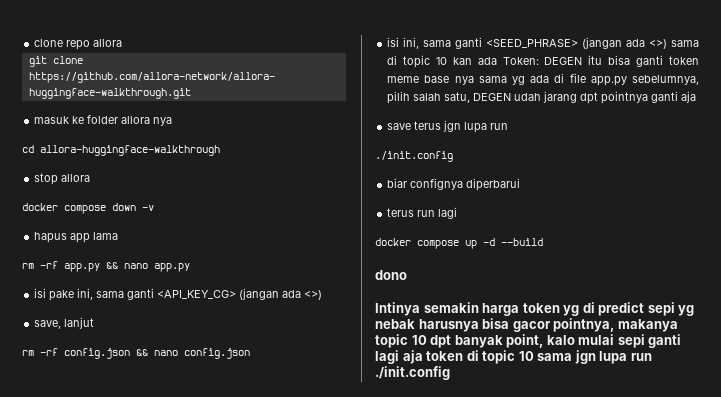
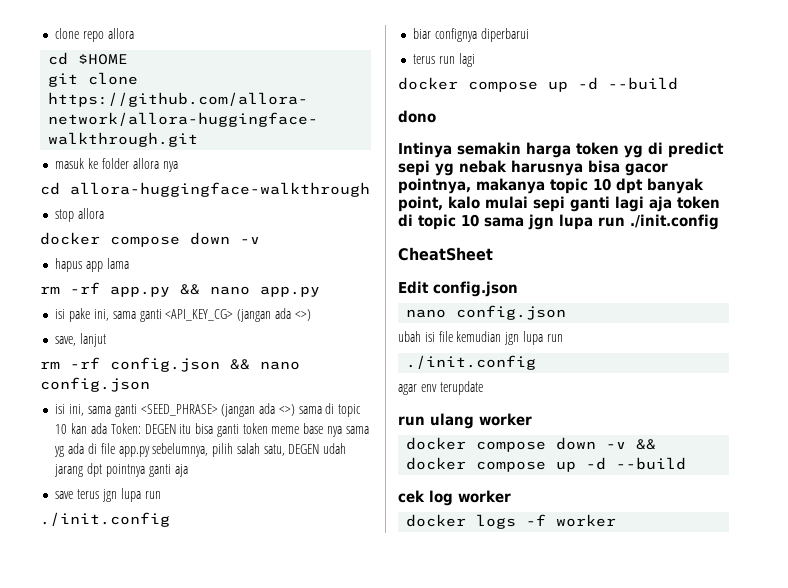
+ cd $HOME
+ CheatSheet
+ Edit config.json
+ nano config.json
+ ubah isi file kemudian jgn lupa run
+ ./init.config
+ agar env terupdate
+ run ulang worker
+ docker compose down -v && docker compose up -d --build
+ cek log worker
+ docker logs -f worker

